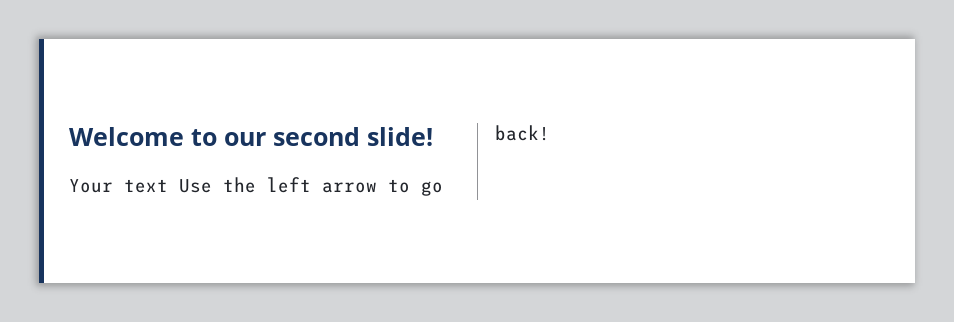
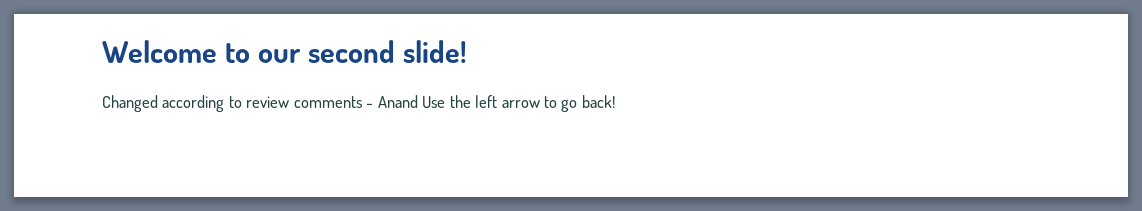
- Your text Use the left arrow to go back!
+ Changed according to review comments - Anand Use the left arrow to go back!

